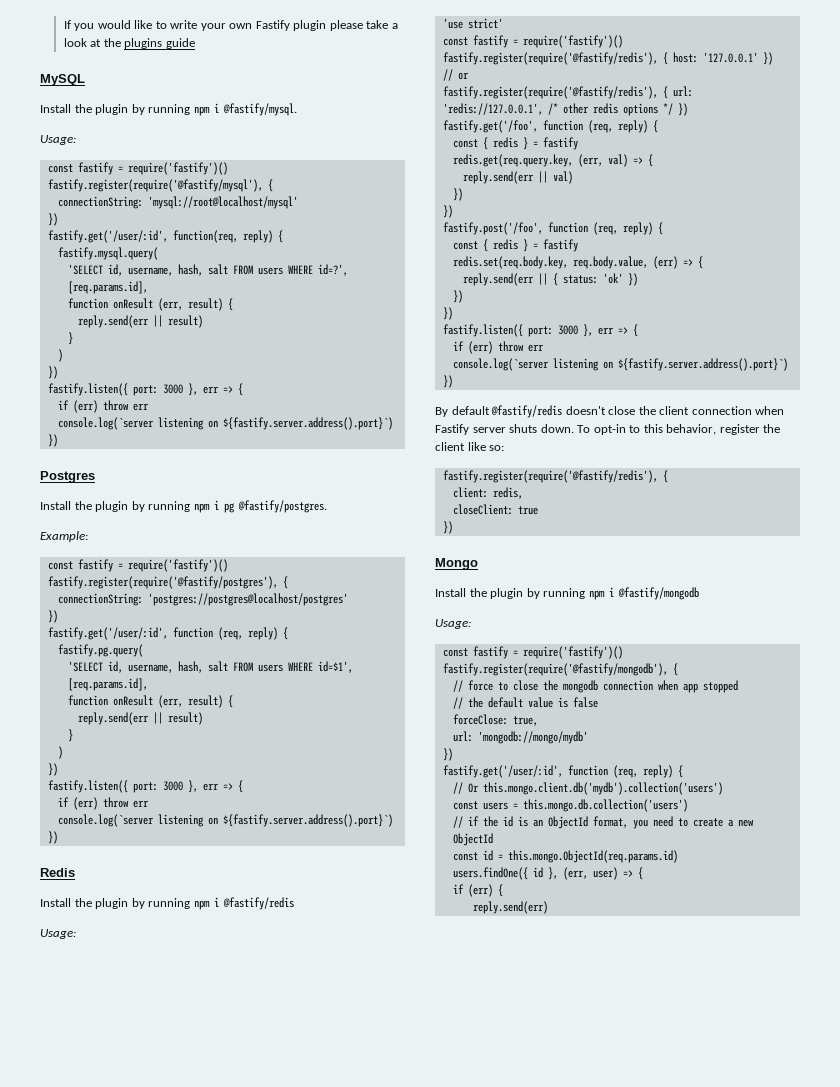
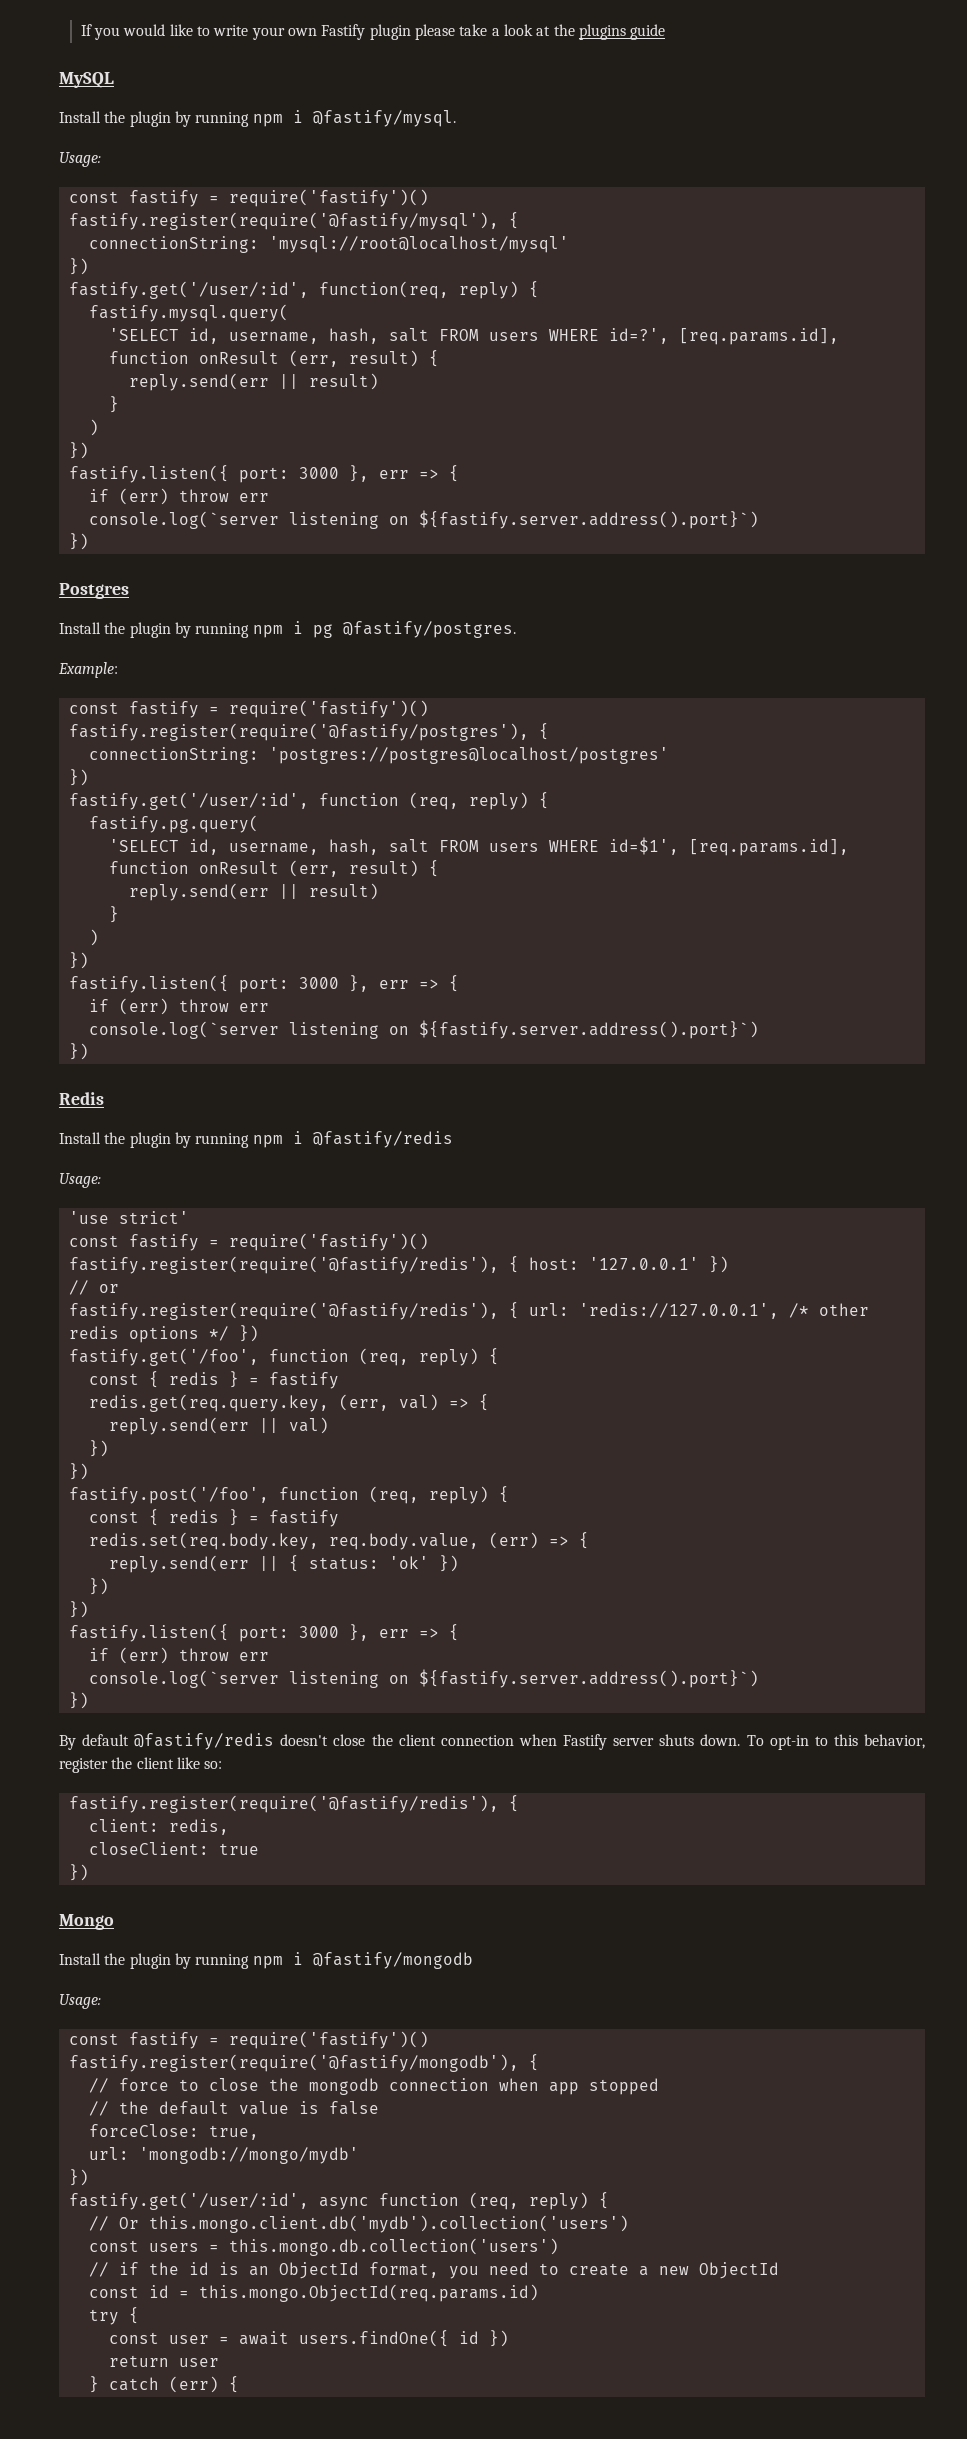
  url: 'mongodb://mongo/mydb'
  })
- fastify.get('/user/:id', function (req, reply) {
+ fastify.get('/user/:id', async function (req, reply) {
- users.findOne({ id }, (err, user) => {
- if (err) {
+ try {
+ const user = await users.findOne({ id })
+ return user
+ } catch (err) {
- reply.send(err)

